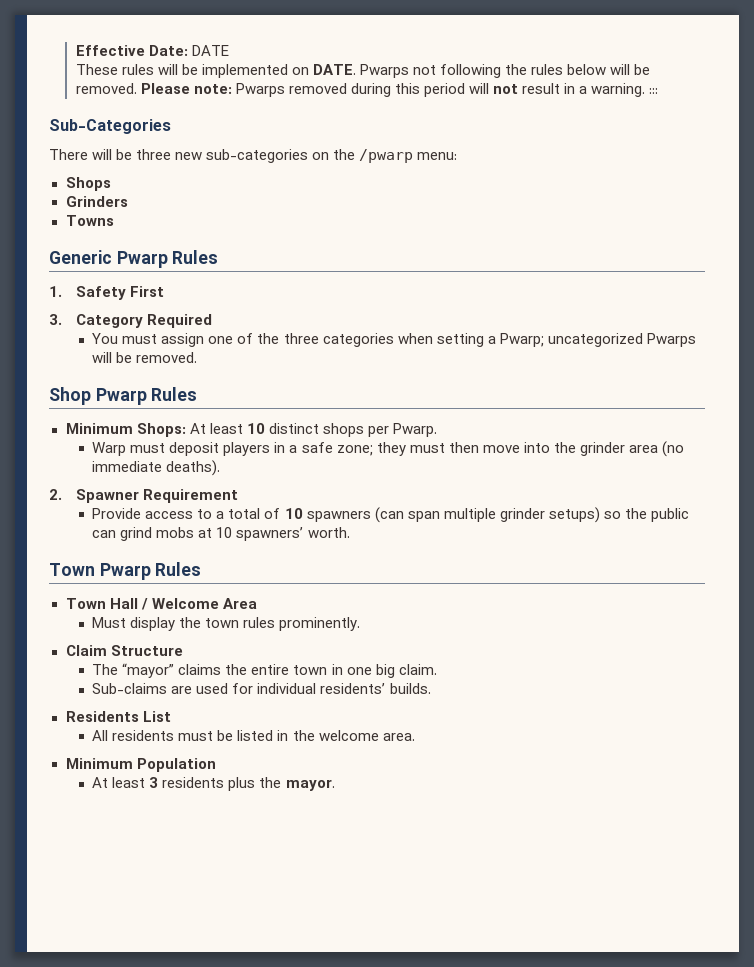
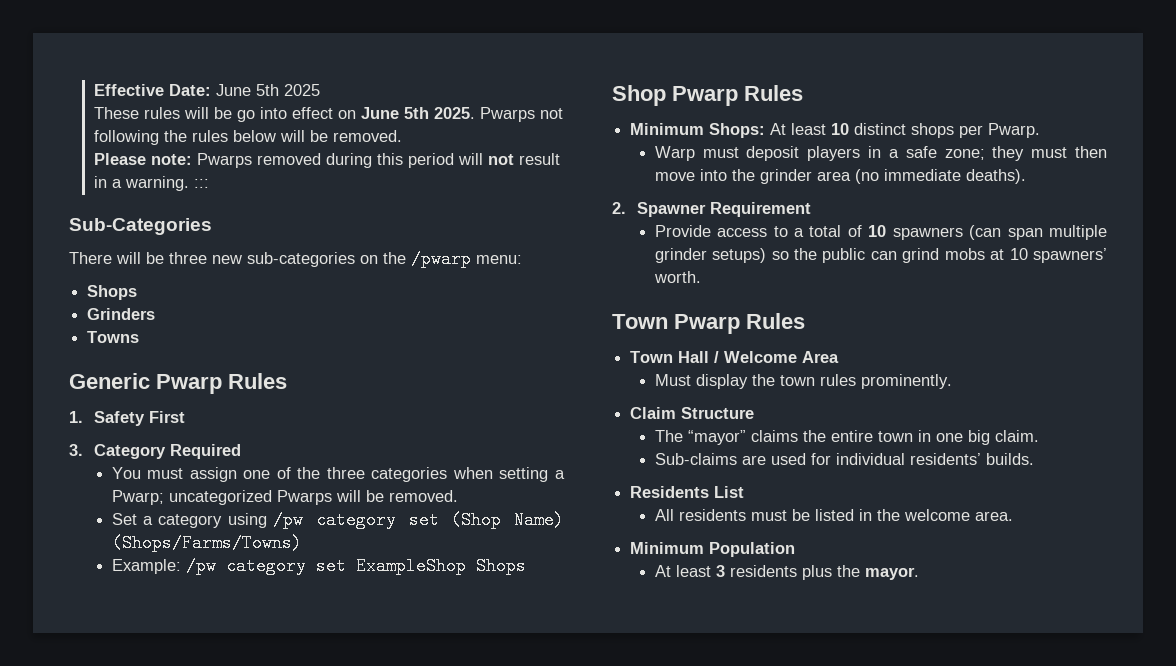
- Effective Date: DATE
+ Effective Date: June 5th 2025
- These rules will be implemented on DATE.
+ These rules will be go into effect on June 5th 2025.
- Pwarps not following the rules below will be removed. Please note: Pwarps removed during this period will not result in a warning. :::
+ Pwarps not following the rules below will be removed.
+ Please note: Pwarps removed during this period will not result in a warning. :::
+ Set a category using /pw category set (Shop Name) (Shops/Farms/Towns)
+ Example: /pw category set ExampleShop Shops

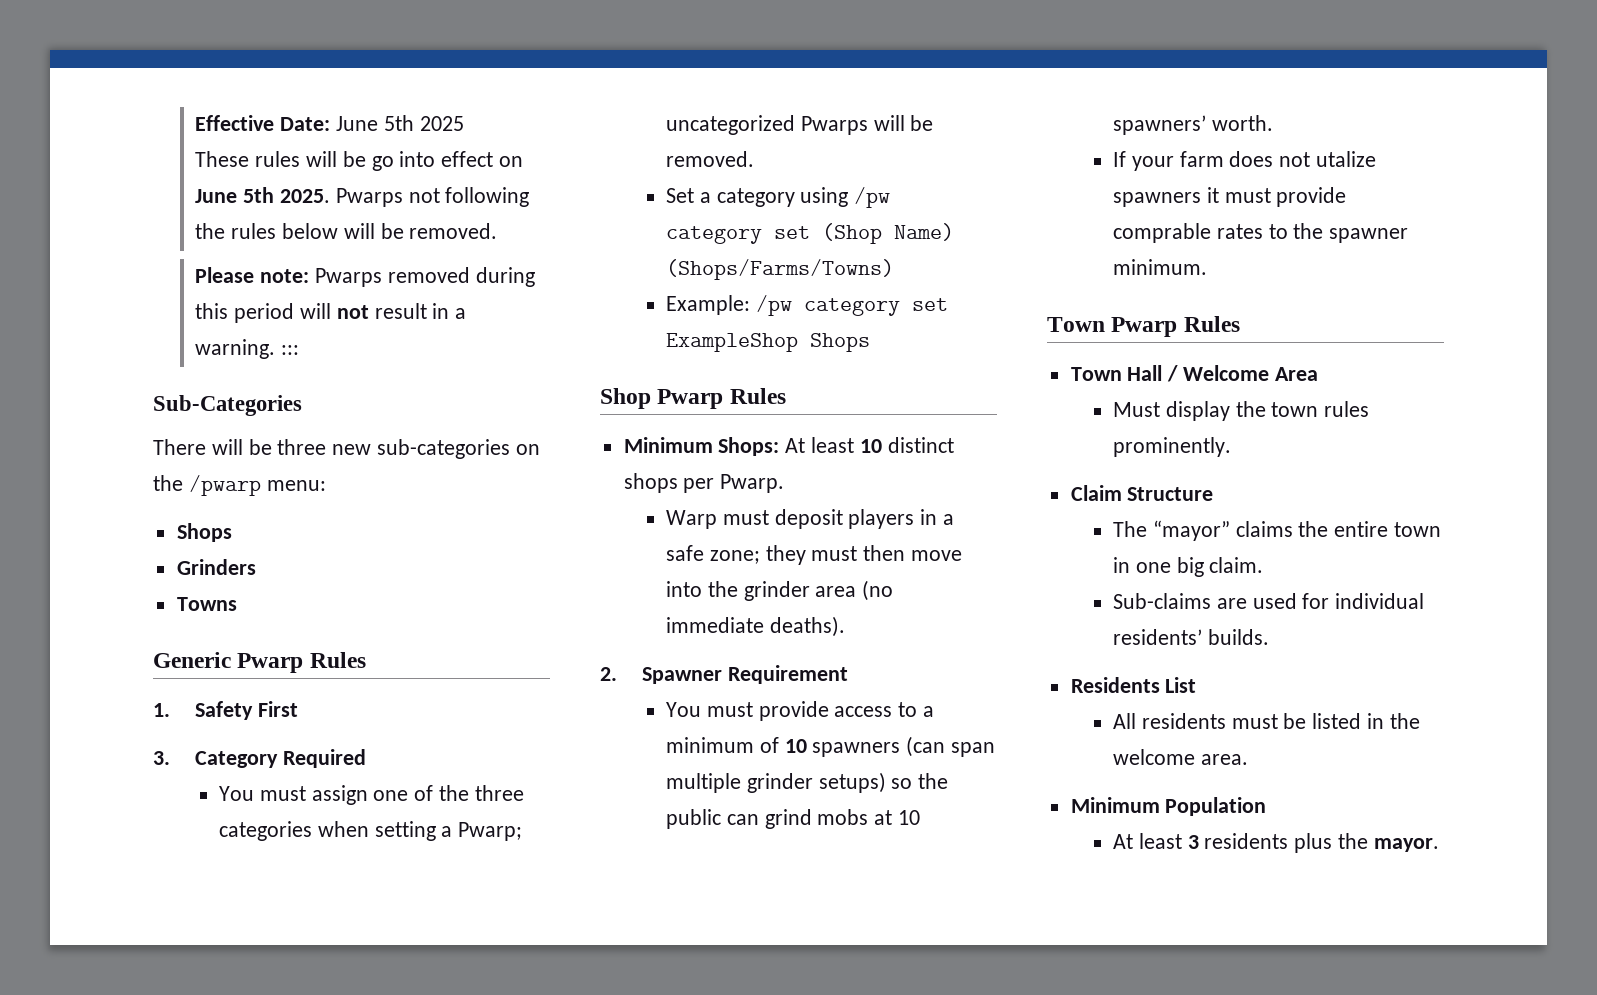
- Provide access to a total of 10 spawners (can span multiple grinder setups) so the public can grind mobs at 10 spawners’ worth.
+ You must provide access to a minimum of 10 spawners (can span multiple grinder setups) so the public can grind mobs at 10 spawners’ worth.
+ If your farm does not utalize spawners it must provide comprable rates to the spawner minimum.

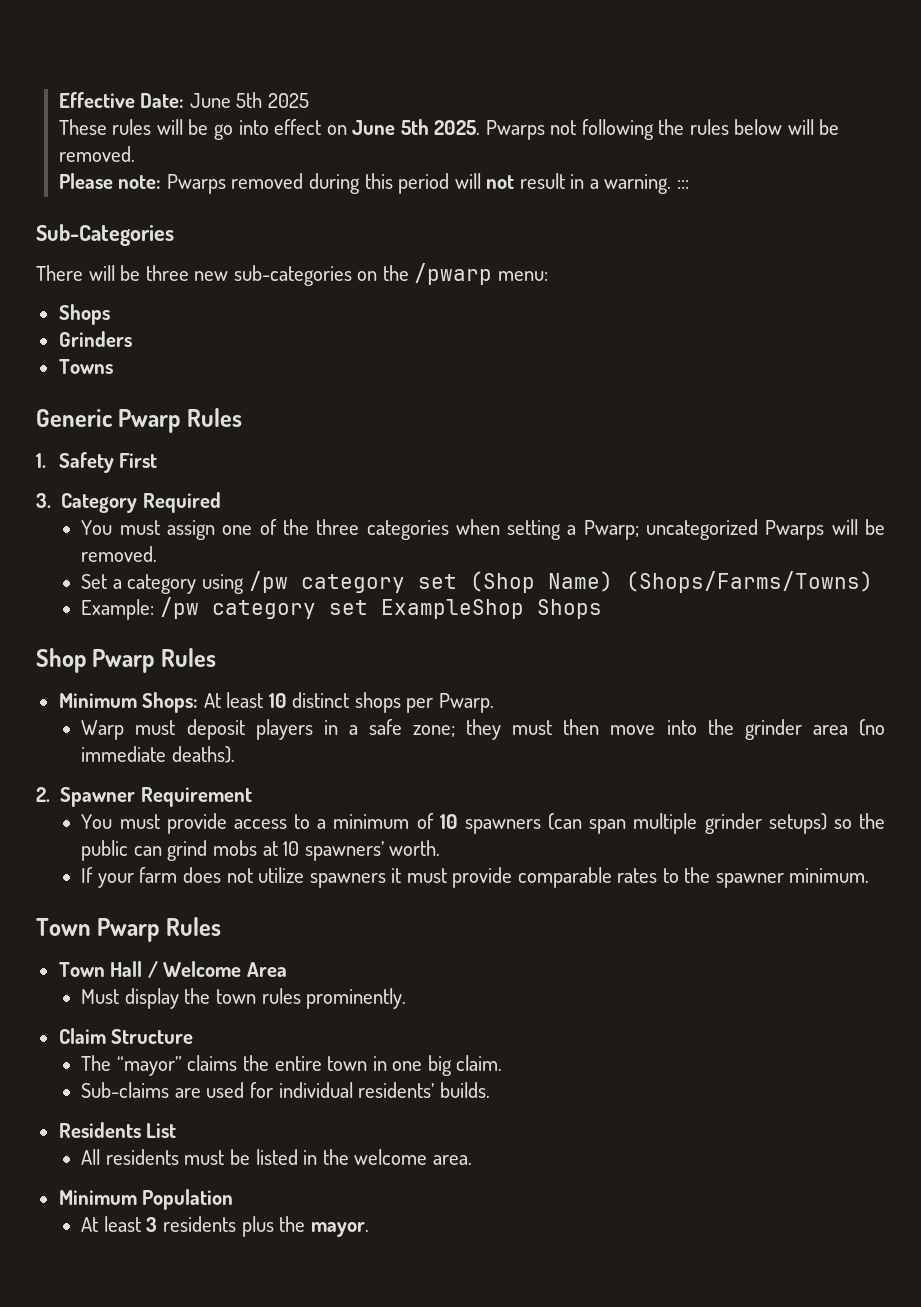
- If your farm does not utalize spawners it must provide comprable rates to the spawner minimum.
+ If your farm does not utilize spawners it must provide comparable rates to the spawner minimum.

